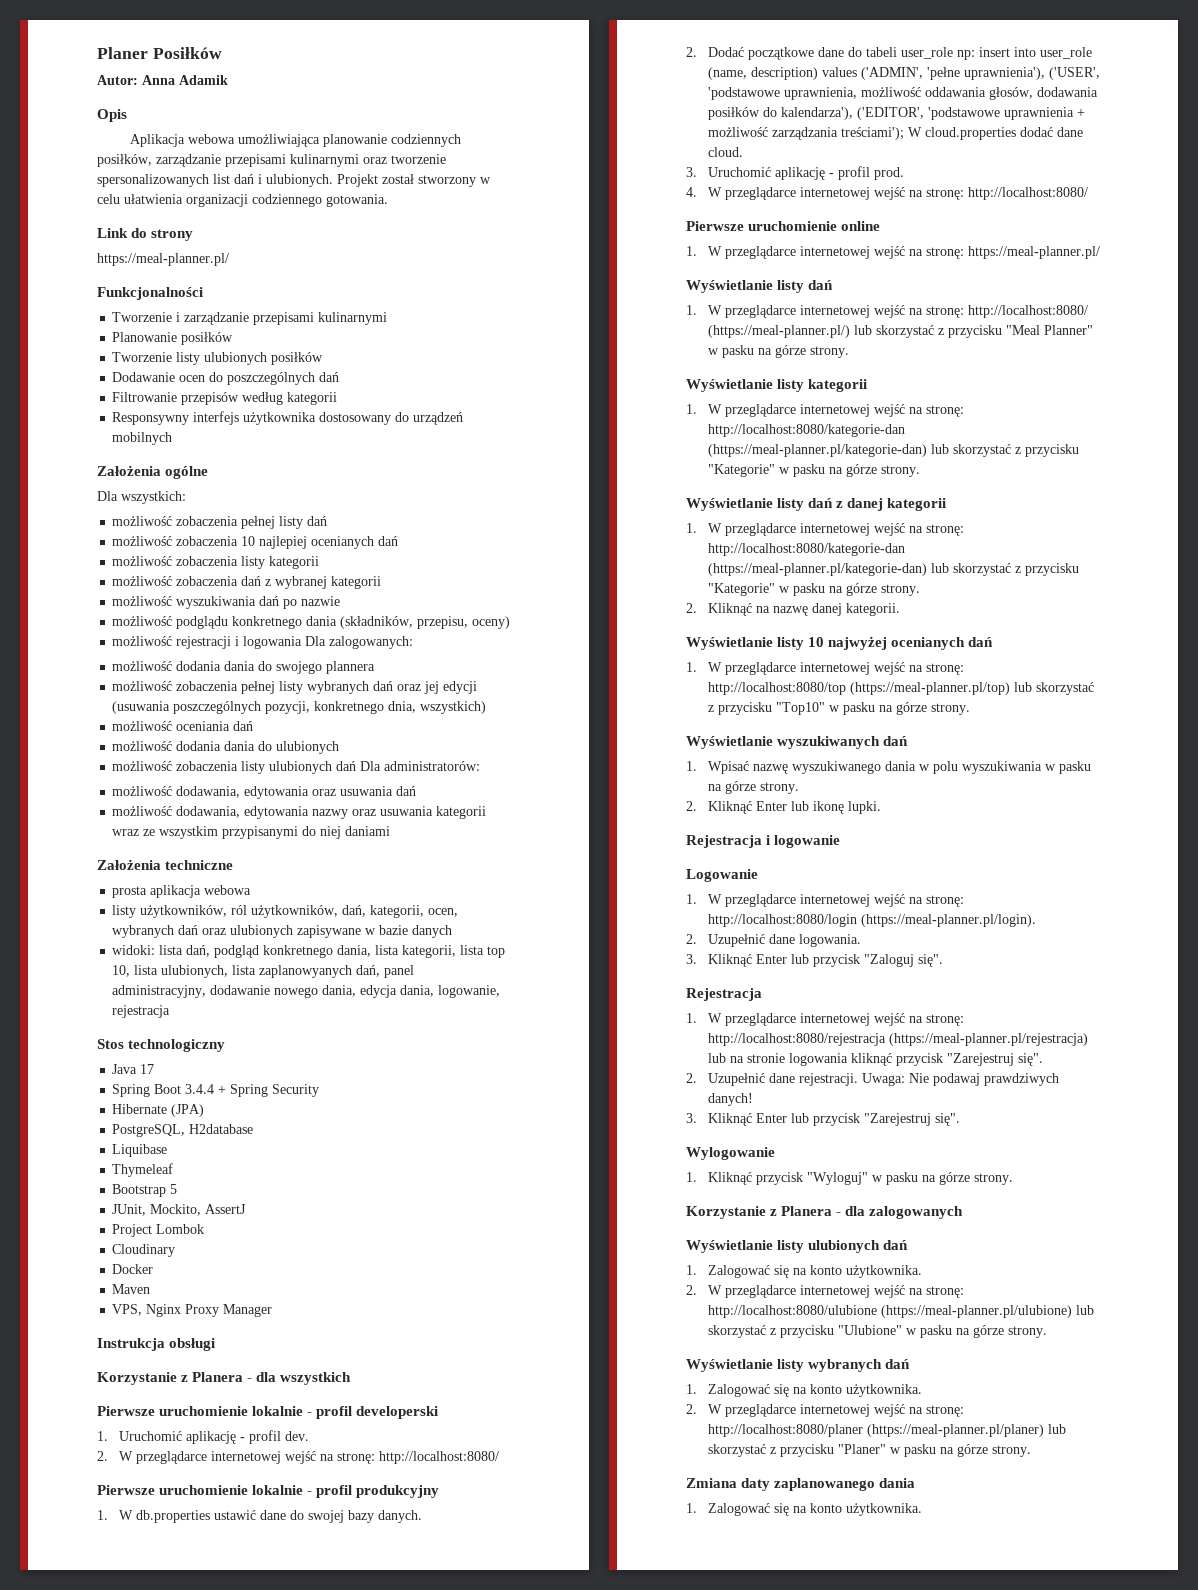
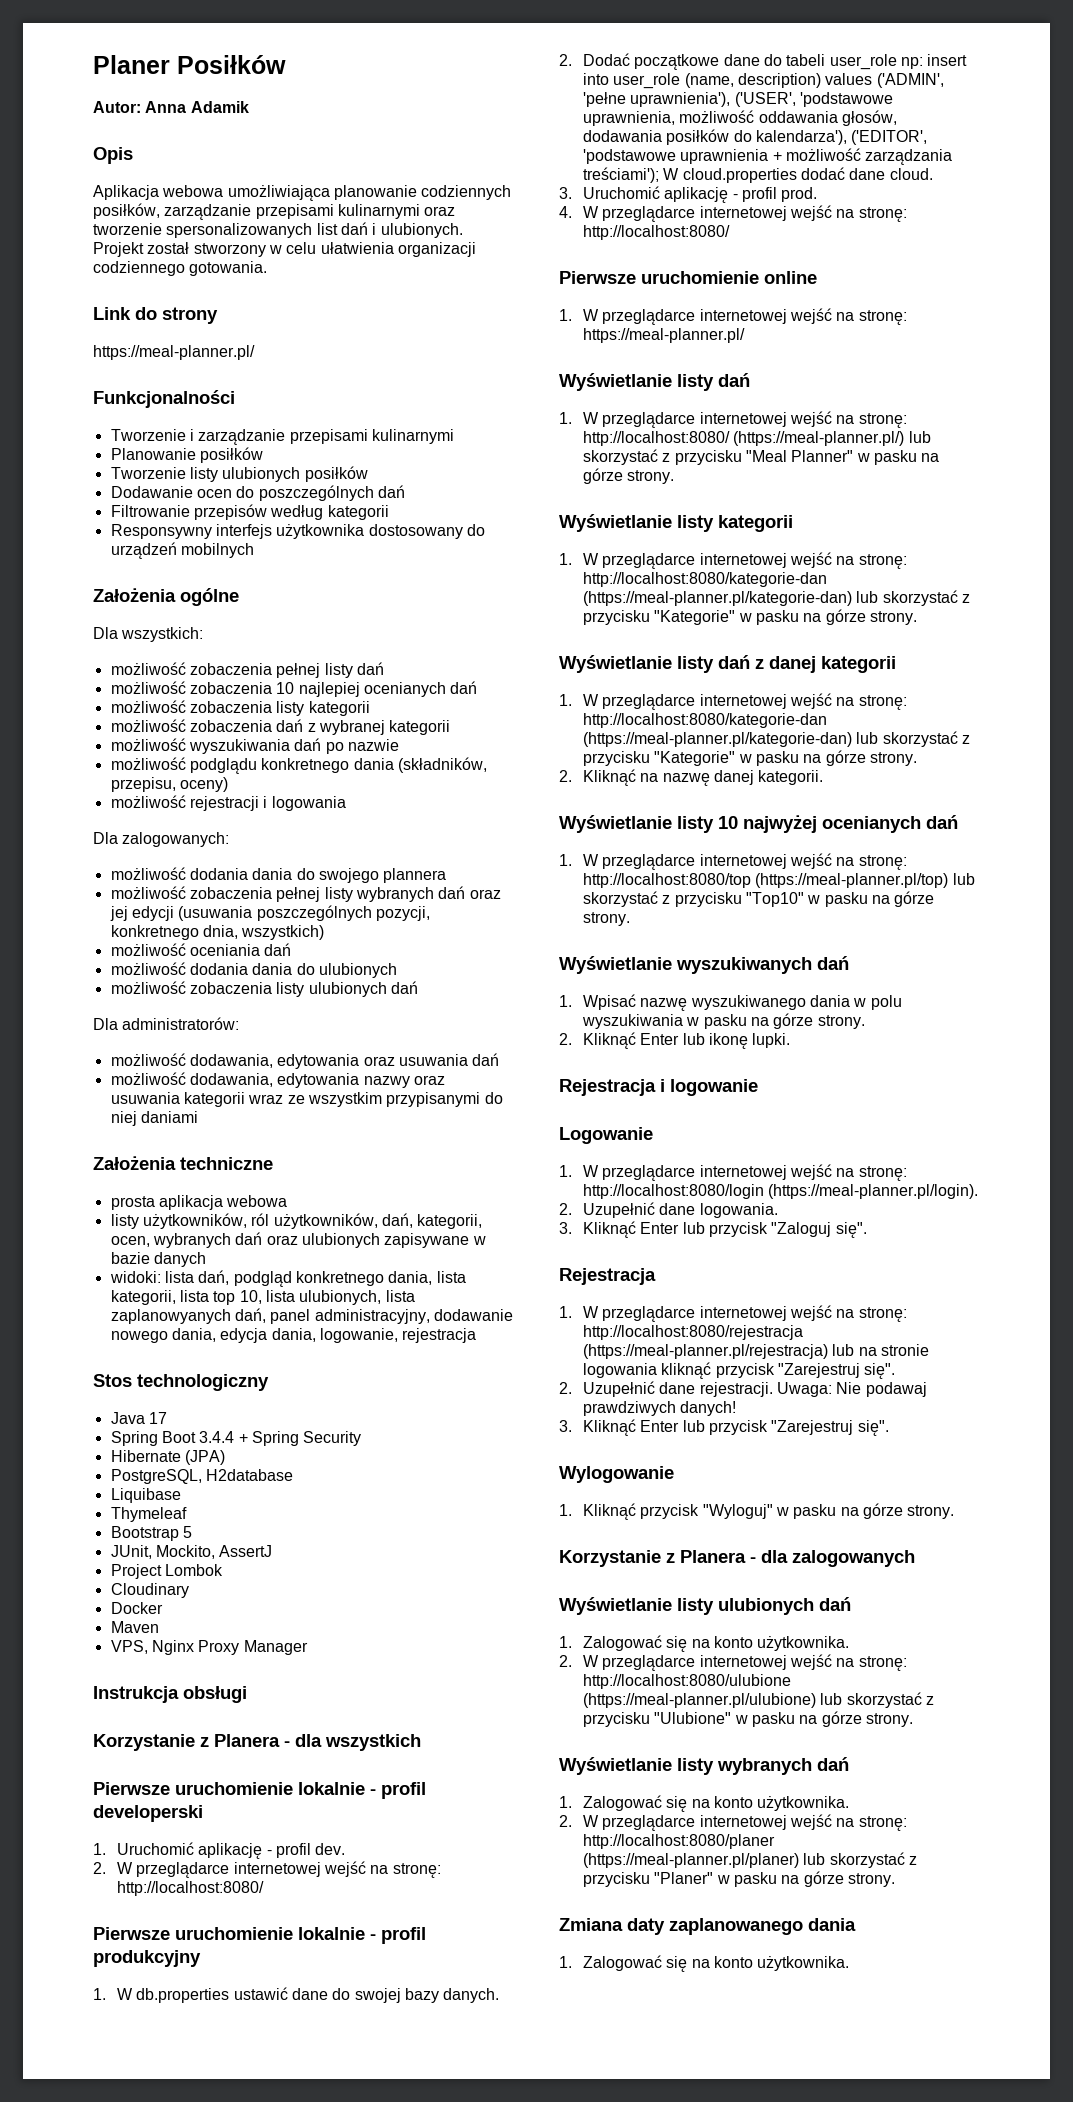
- możliwość rejestracji i logowania Dla zalogowanych:
+ możliwość rejestracji i logowania
+ Dla zalogowanych:
- możliwość zobaczenia listy ulubionych dań Dla administratorów:
+ możliwość zobaczenia listy ulubionych dań
+ Dla administratorów:

